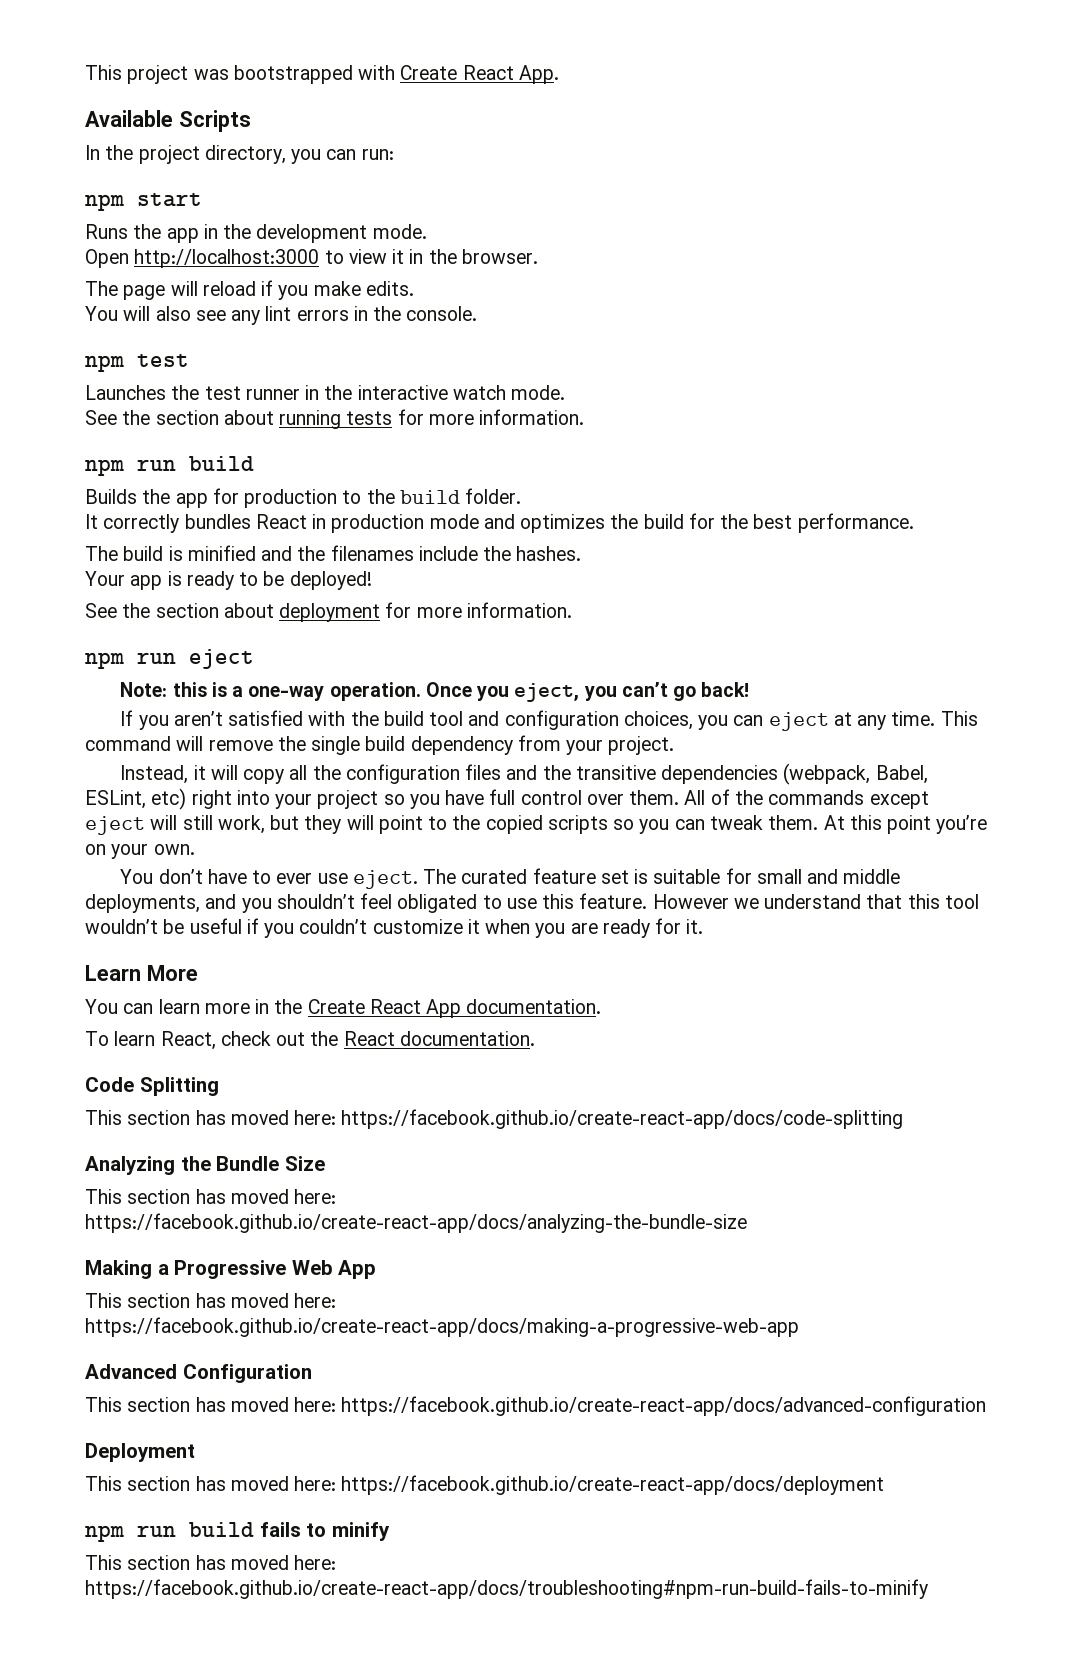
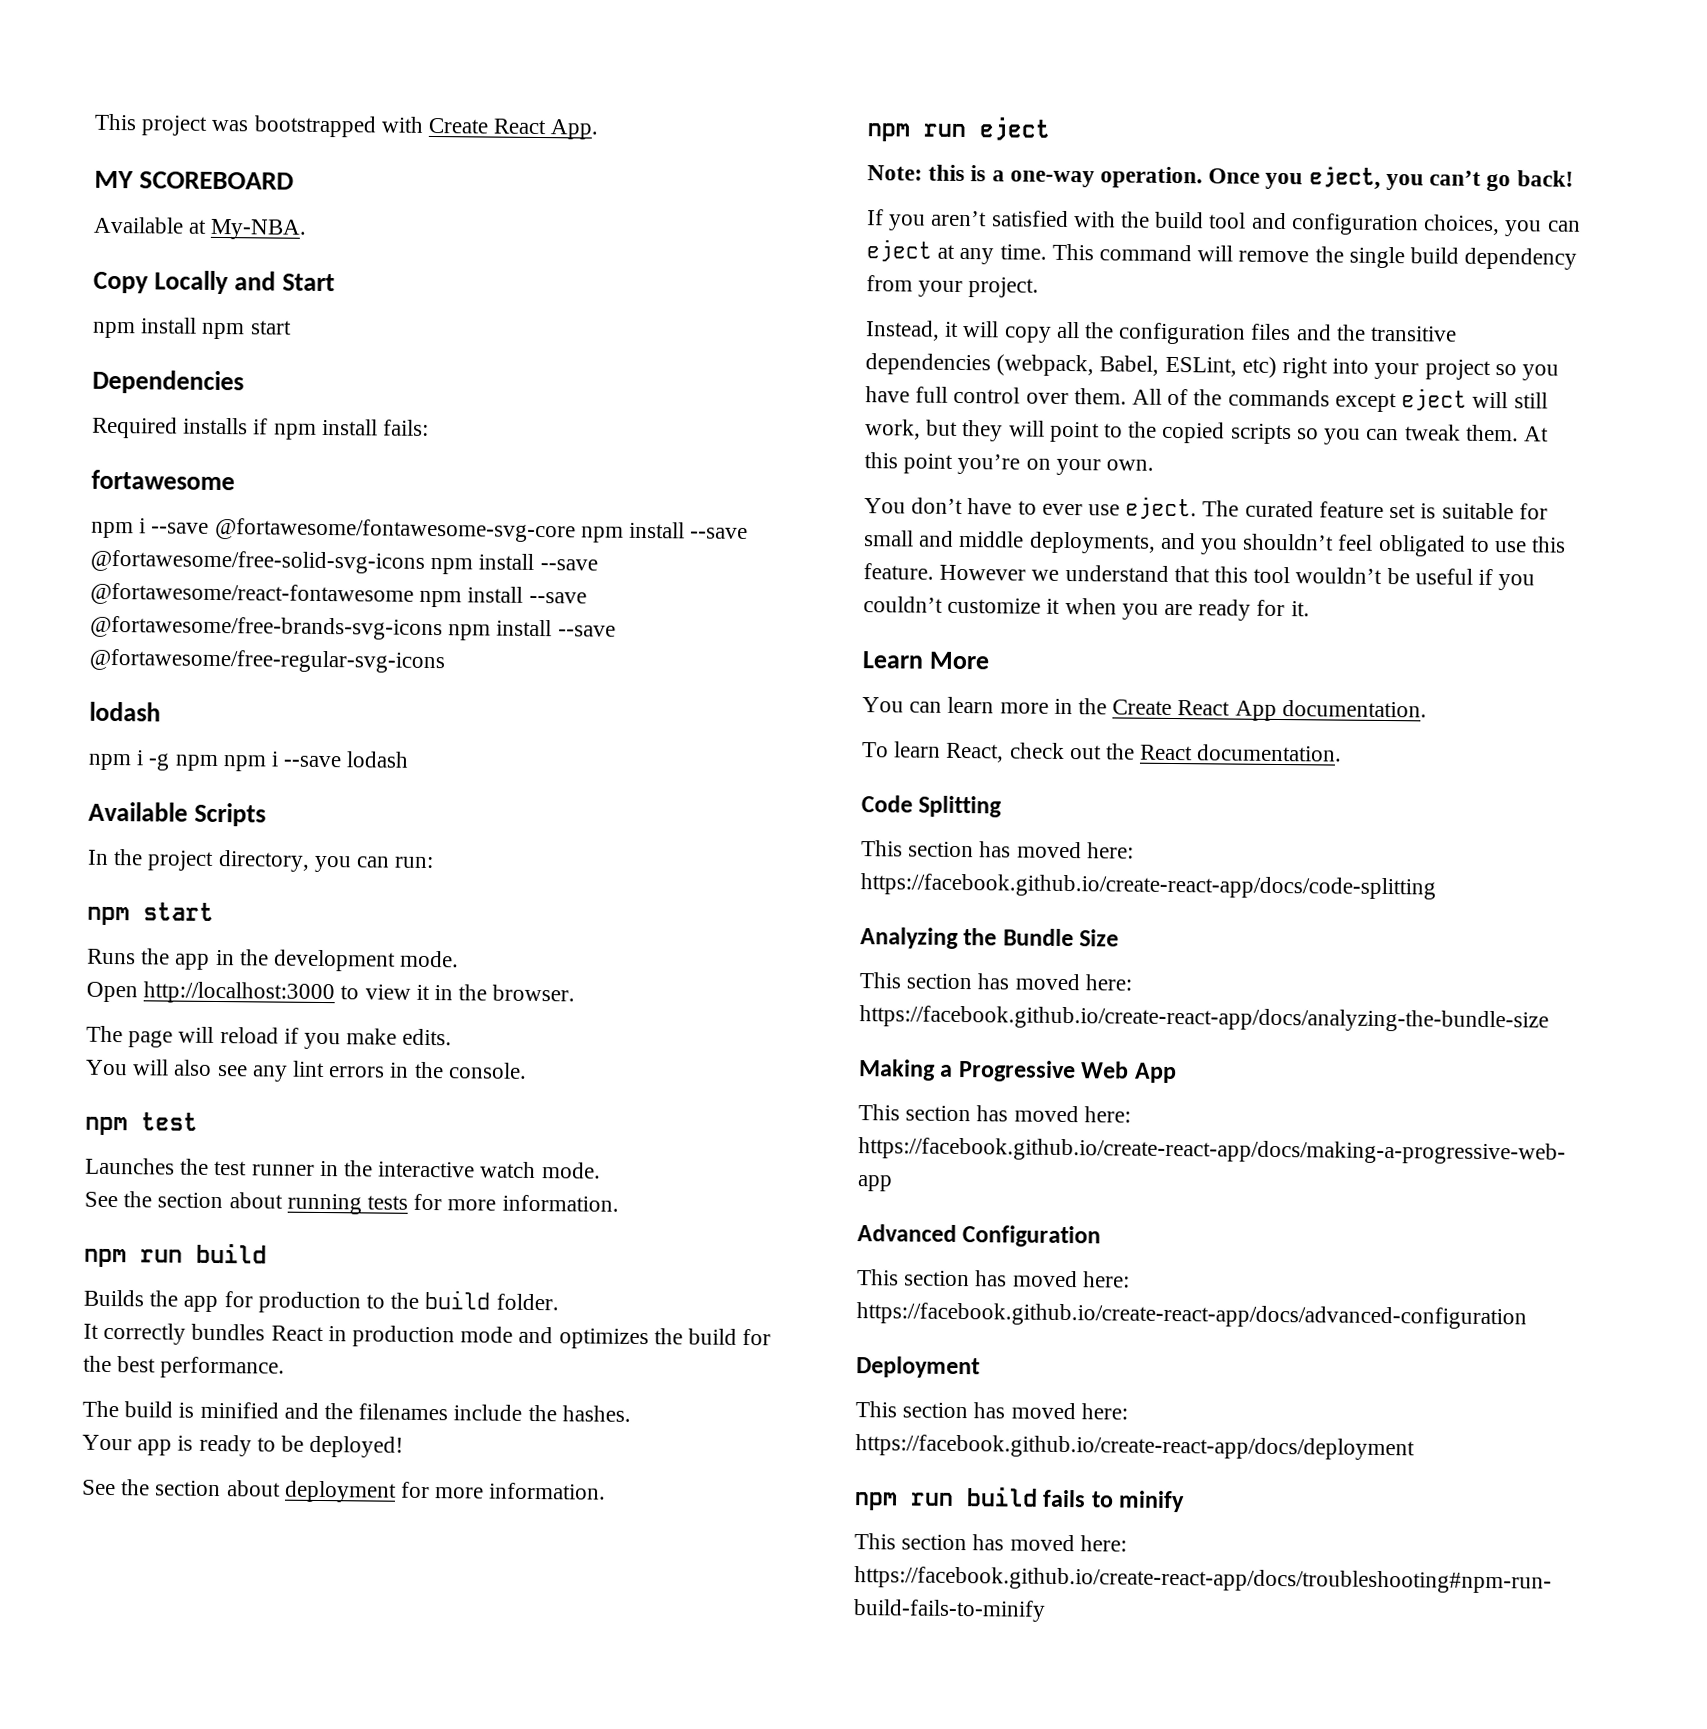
+ MY SCOREBOARD
+ Available at My-NBA.
+ Copy Locally and Start
+ npm install npm start
+ Dependencies
+ Required installs if npm install fails:
+ fortawesome
+ npm i --save @fortawesome/fontawesome-svg-core npm install --save @fortawesome/free-solid-svg-icons npm install --save @fortawesome/react-fontawesome npm install --save @fortawesome/free-brands-svg-icons npm install --save @fortawesome/free-regular-svg-icons
+ lodash
+ npm i -g npm npm i --save lodash

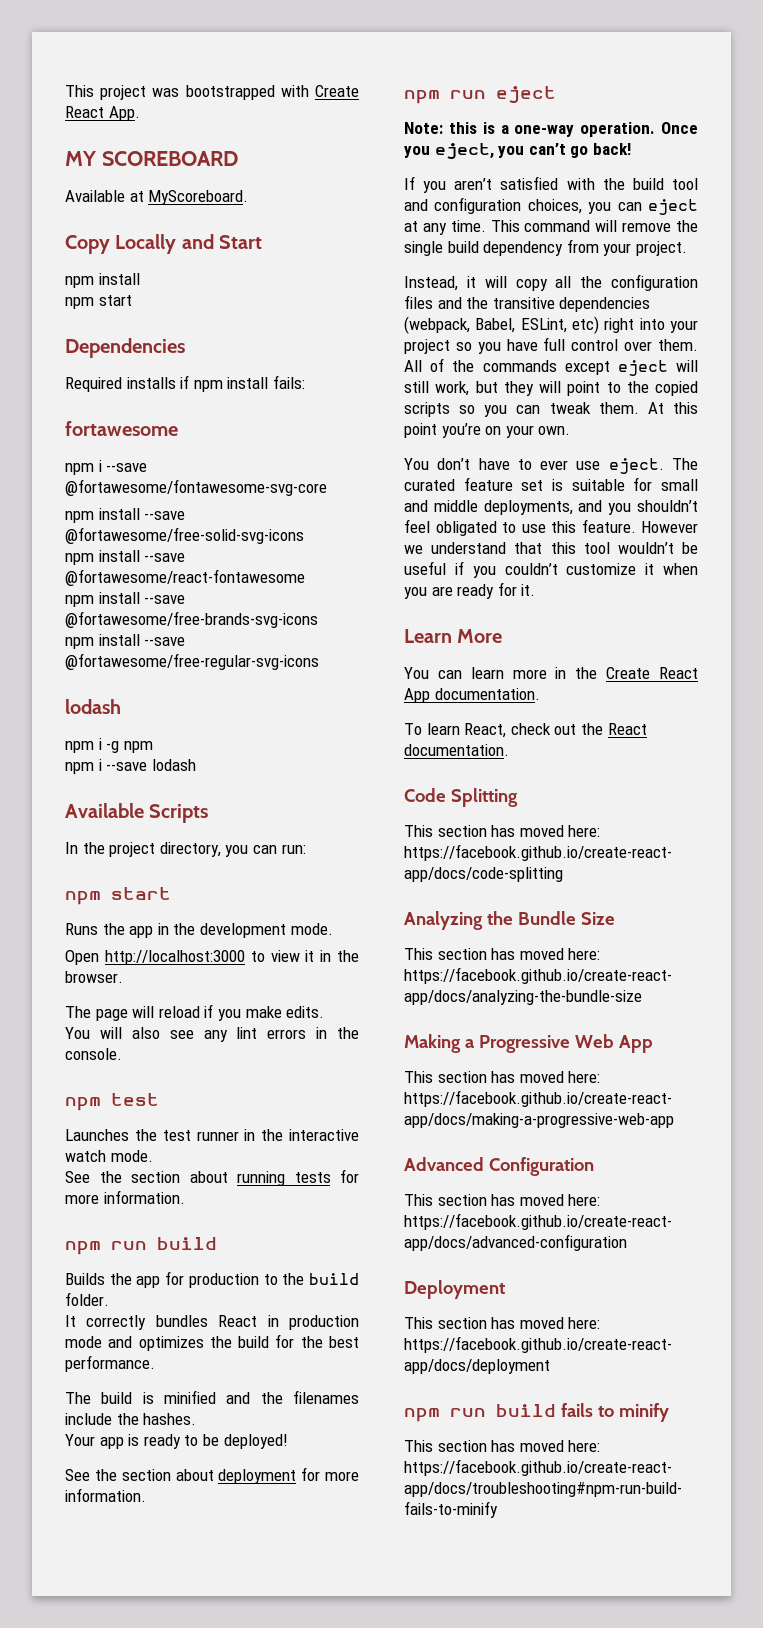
- Available at My-NBA.
+ Available at MyScoreboard.
  Copy Locally and Start
- npm install npm start
+ npm install
+ npm start
- npm i --save @fortawesome/fontawesome-svg-core npm install --save @fortawesome/free-solid-svg-icons npm install --save @fortawesome/react-fontawesome npm install --save @fortawesome/free-brands-svg-icons npm install --save @fortawesome/free-regular-svg-icons
+ npm i --save @fortawesome/fontawesome-svg-core
+ npm install --save @fortawesome/free-solid-svg-icons
+ npm install --save @fortawesome/react-fontawesome
+ npm install --save @fortawesome/free-brands-svg-icons
+ npm install --save @fortawesome/free-regular-svg-icons
- npm i -g npm npm i --save lodash
+ npm i -g npm
+ npm i --save lodash

